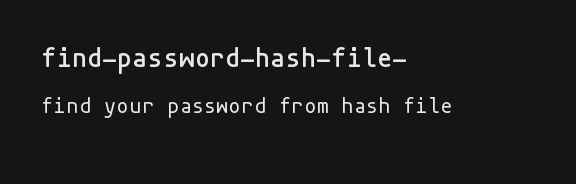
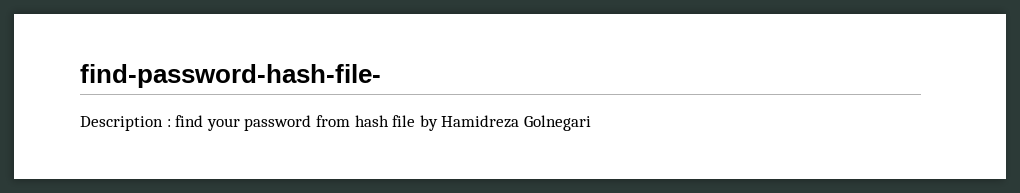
- find your password from hash file
+ Description : find your password from hash file by Hamidreza Golnegari

